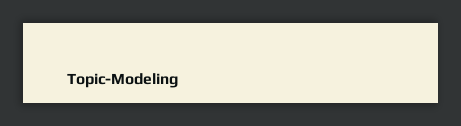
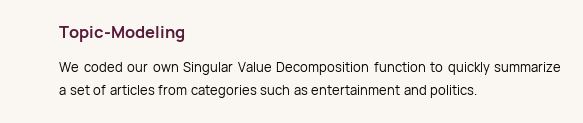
+ We coded our own Singular Value Decomposition function to quickly summarize a set of articles from categories such as entertainment and politics.

